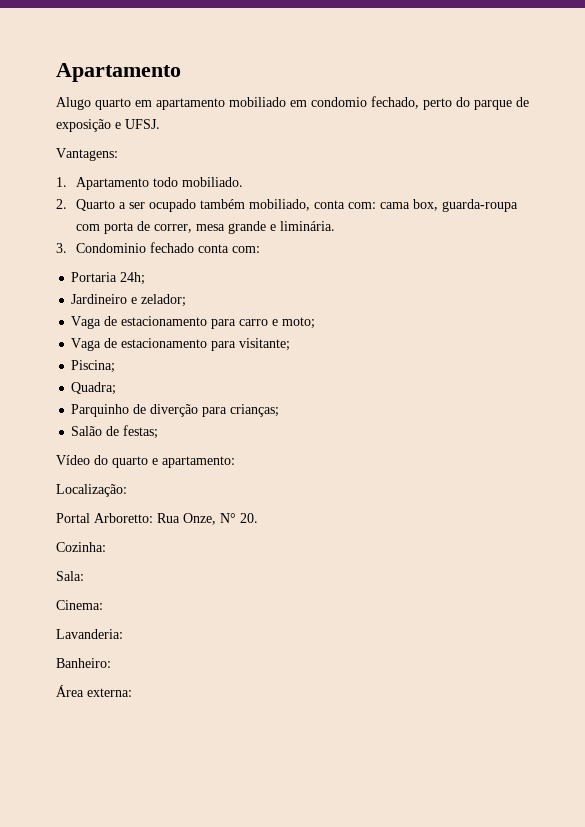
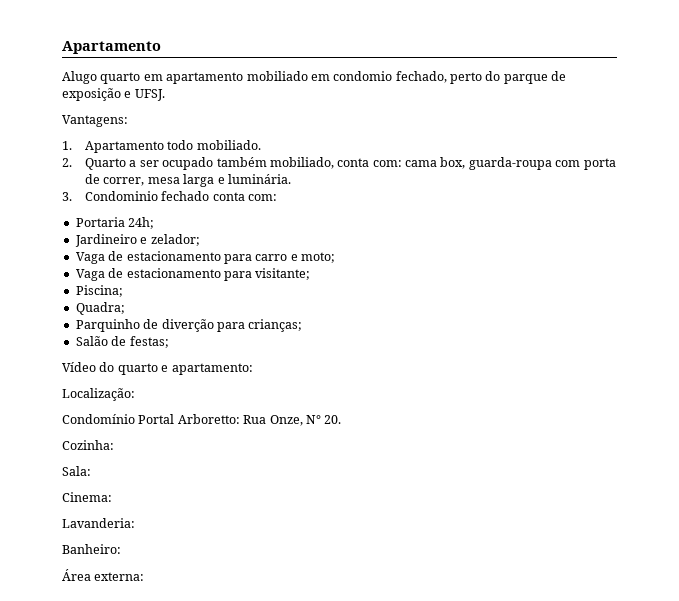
- 2. Quarto a ser ocupado também mobiliado, conta com: cama box, guarda-roupa com porta de correr, mesa grande e liminária.
+ 2. Quarto a ser ocupado também mobiliado, conta com: cama box, guarda-roupa com porta de correr, mesa larga e luminária.
- Portal Arboretto: Rua Onze, N° 20.
+ Condomínio Portal Arboretto: Rua Onze, N° 20.

